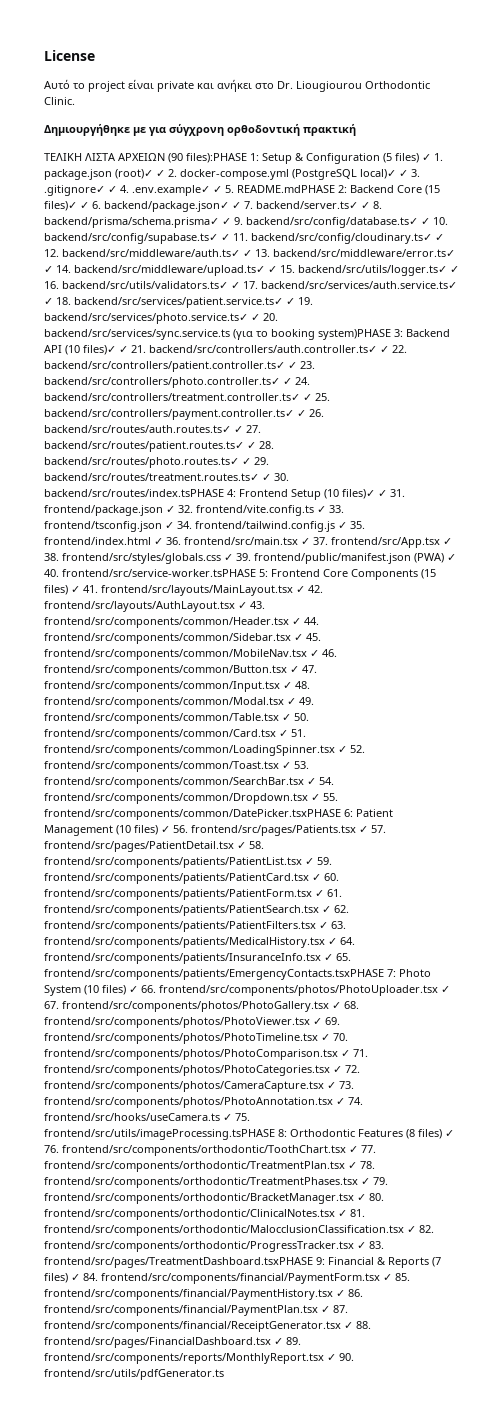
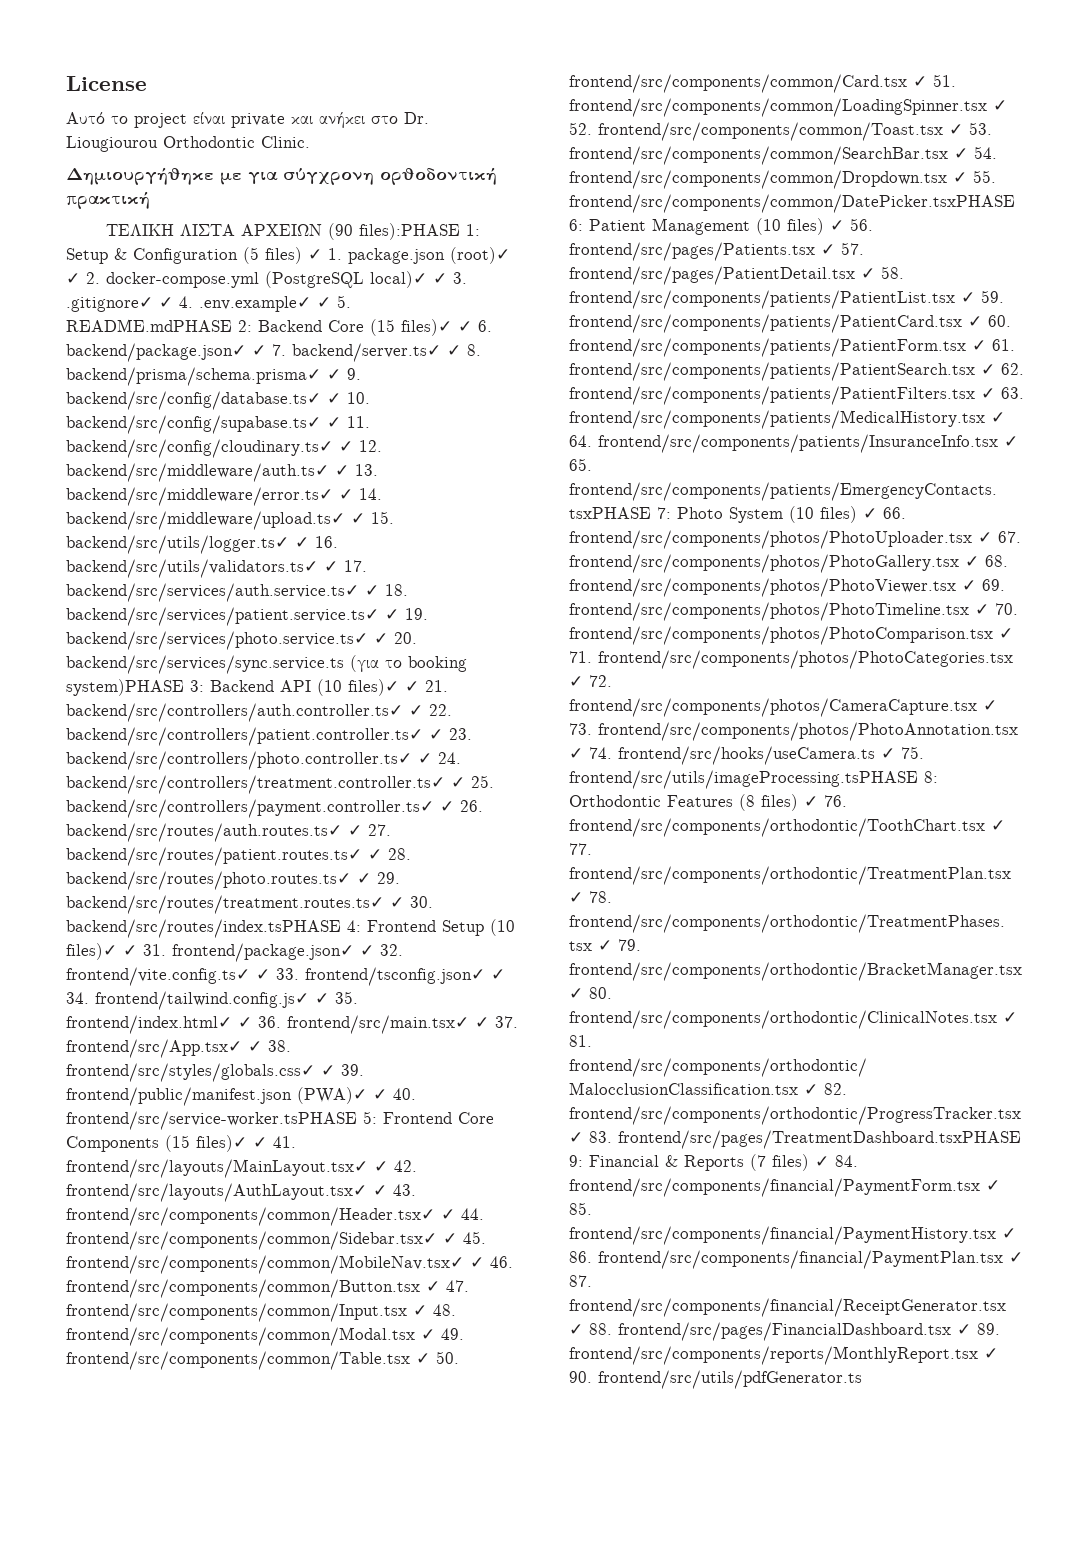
- Frontend Setup (10 files)✓ ✓ 31. frontend/package.json ✓ 32. frontend/vite.config.ts ✓ 33. frontend/tsconfig.json ✓ 34. frontend/tailwind.config.js ✓ 35. frontend/index.html ✓ 36. frontend/src/main.tsx ✓ 37. frontend/src/App.tsx ✓ 38. frontend/src/styles/globals.css ✓ 39. frontend/public/manifest.json (PWA) ✓ 40. frontend/src/service-worker.tsPHASE 5:
+ Frontend Setup (10 files)✓ ✓ 31. frontend/package.json✓ ✓ 32. frontend/vite.config.ts✓ ✓ 33. frontend/tsconfig.json✓ ✓ 34. frontend/tailwind.config.js✓ ✓ 35. frontend/index.html✓ ✓ 36. frontend/src/main.tsx✓ ✓ 37. frontend/src/App.tsx✓ ✓ 38. frontend/src/styles/globals.css✓ ✓ 39. frontend/public/manifest.json (PWA)✓ ✓ 40. frontend/src/service-worker.tsPHASE 5:
- Frontend Core Components (15 files) ✓ 41. frontend/src/layouts/MainLayout.tsx ✓ 42. frontend/src/layouts/AuthLayout.tsx ✓ 43. frontend/src/components/common/Header.tsx ✓ 44. frontend/src/components/common/Sidebar.tsx ✓ 45. frontend/src/components/common/MobileNav.tsx ✓ 46. frontend/src/components/common/Button.tsx ✓ 47. frontend/src/components/common/Input.tsx ✓ 48. frontend/src/components/common/Modal.tsx ✓ 49. frontend/src/components/common/Table.tsx ✓ 50. frontend/src/components/common/Card.tsx ✓ 51. frontend/src/components/common/LoadingSpinner.tsx ✓ 52. frontend/src/components/common/Toast.tsx ✓ 53. frontend/src/components/common/SearchBar.tsx ✓ 54. frontend/src/components/common/Dropdown.tsx ✓ 55. frontend/src/components/common/DatePicker.tsxPHASE 6:
+ Frontend Core Components (15 files)✓ ✓ 41. frontend/src/layouts/MainLayout.tsx✓ ✓ 42. frontend/src/layouts/AuthLayout.tsx✓ ✓ 43. frontend/src/components/common/Header.tsx✓ ✓ 44. frontend/src/components/common/Sidebar.tsx✓ ✓ 45. frontend/src/components/common/MobileNav.tsx✓ ✓ 46. frontend/src/components/common/Button.tsx ✓ 47. frontend/src/components/common/Input.tsx ✓ 48. frontend/src/components/common/Modal.tsx ✓ 49. frontend/src/components/common/Table.tsx ✓ 50. frontend/src/components/common/Card.tsx ✓ 51. frontend/src/components/common/LoadingSpinner.tsx ✓ 52. frontend/src/components/common/Toast.tsx ✓ 53. frontend/src/components/common/SearchBar.tsx ✓ 54. frontend/src/components/common/Dropdown.tsx ✓ 55. frontend/src/components/common/DatePicker.tsxPHASE 6:

